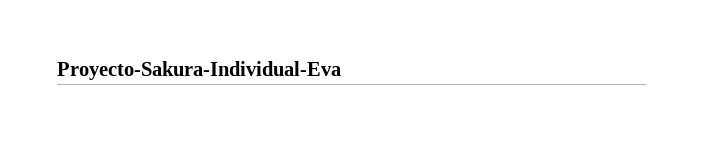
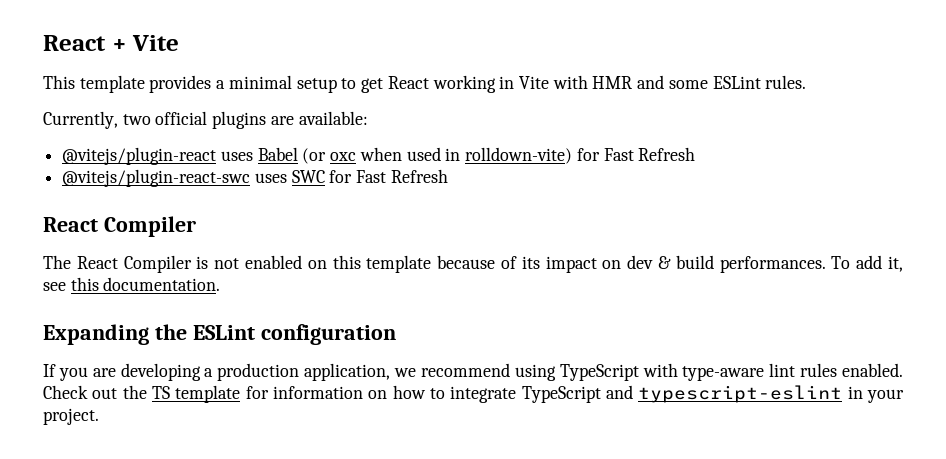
- Proyecto-Sakura-Individual-Eva
+ React + Vite
+ This template provides a minimal setup to get React working in Vite with HMR and some ESLint rules.
+ Currently, two official plugins are available:
+ @vitejs/plugin-react uses Babel (or oxc when used in rolldown-vite) for Fast Refresh
+ @vitejs/plugin-react-swc uses SWC for Fast Refresh
+ React Compiler
+ The React Compiler is not enabled on this template because of its impact on dev & build performances. To add it, see this documentation.
+ Expanding the ESLint configuration
+ If you are developing a production application, we recommend using TypeScript with type-aware lint rules enabled. Check out the TS template for information on how to integrate TypeScript and typescript-eslint in your project.

